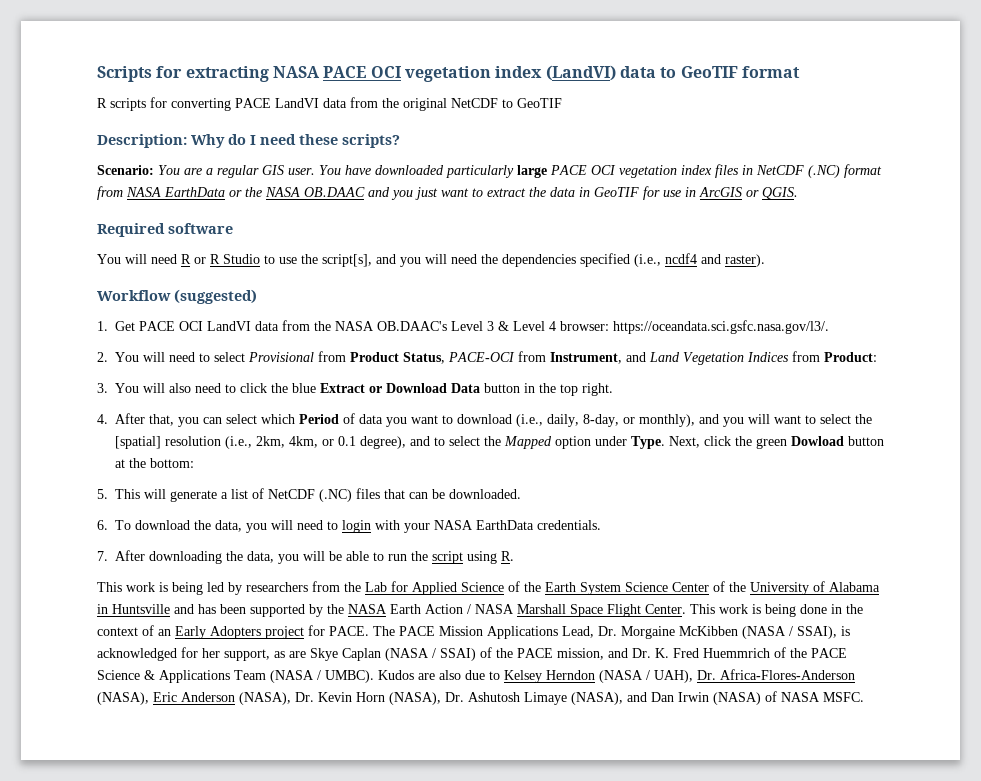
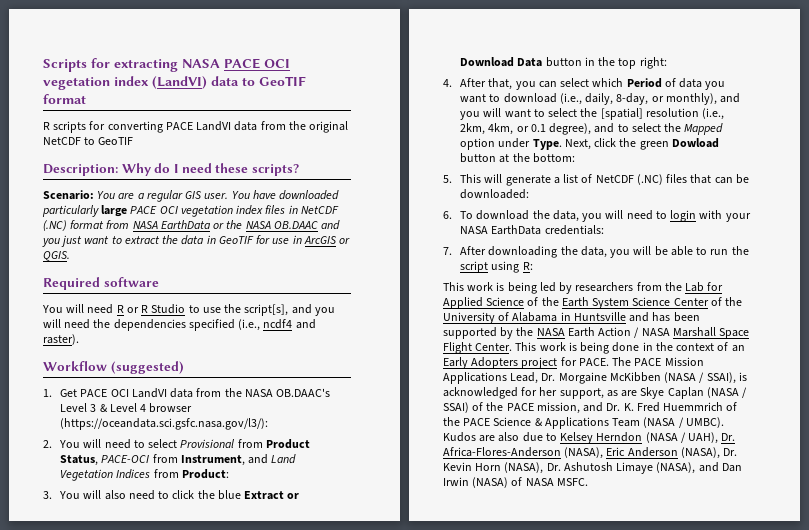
- 1. Get PACE OCI LandVI data from the NASA OB.DAAC's Level 3 & Level 4 browser: https://oceandata.sci.gsfc.nasa.gov/l3/.
+ 1. Get PACE OCI LandVI data from the NASA OB.DAAC's Level 3 & Level 4 browser (https://oceandata.sci.gsfc.nasa.gov/l3/):
- 3. You will also need to click the blue Extract or Download Data button in the top right.
+ 3. You will also need to click the blue Extract or Download Data button in the top right:
- 5. This will generate a list of NetCDF (.NC) files that can be downloaded.
+ 5. This will generate a list of NetCDF (.NC) files that can be downloaded:
- 6. To download the data, you will need to login with your NASA EarthData credentials.
+ 6. To download the data, you will need to login with your NASA EarthData credentials:
- 7. After downloading the data, you will be able to run the script using R.
+ 7. After downloading the data, you will be able to run the script using R:

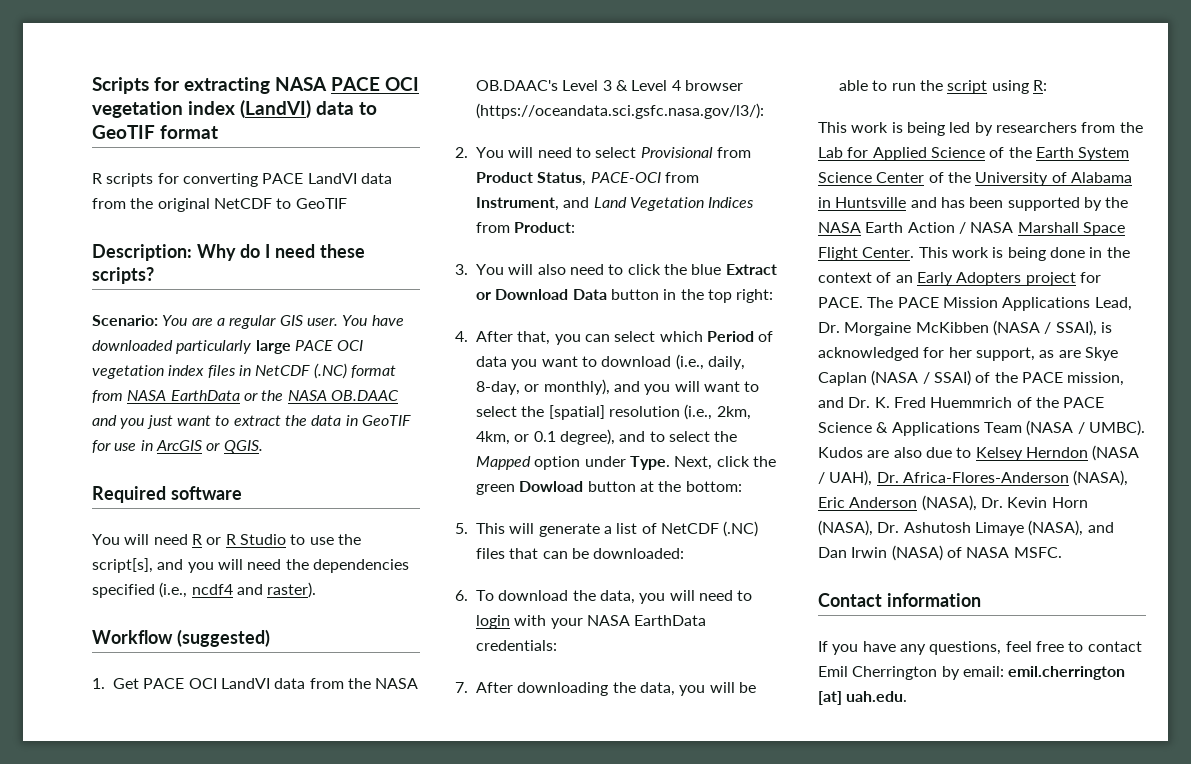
+ Contact information
+ If you have any questions, feel free to contact Emil Cherrington by email: emil.cherrington [at] uah.edu.

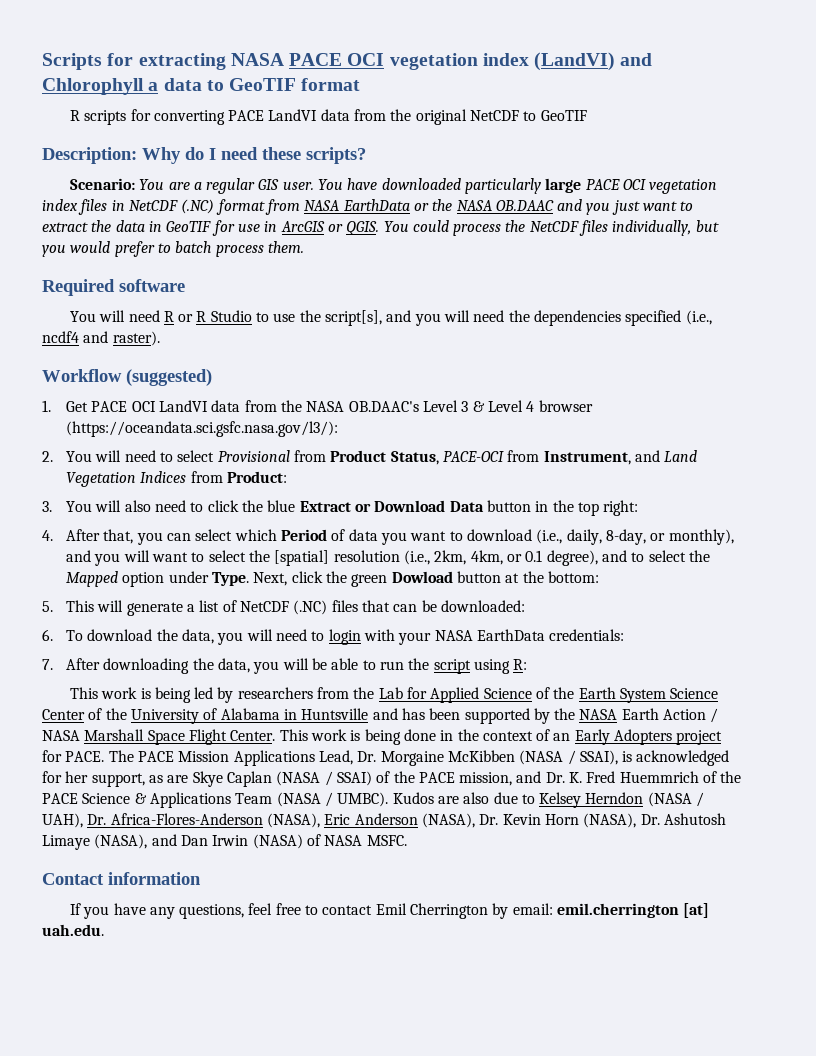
- Scripts for extracting NASA PACE OCI vegetation index (LandVI) data to GeoTIF format
+ Scripts for extracting NASA PACE OCI vegetation index (LandVI) and Chlorophyll a data to GeoTIF format
+ You could process the NetCDF files individually, but you would prefer to batch process them.

